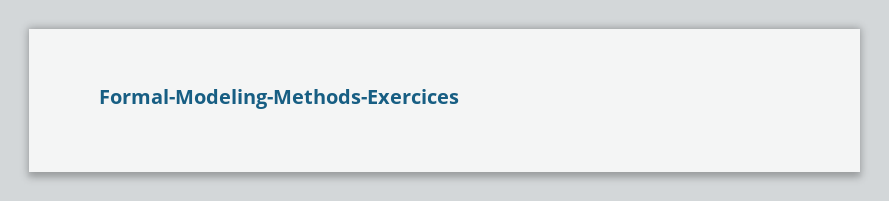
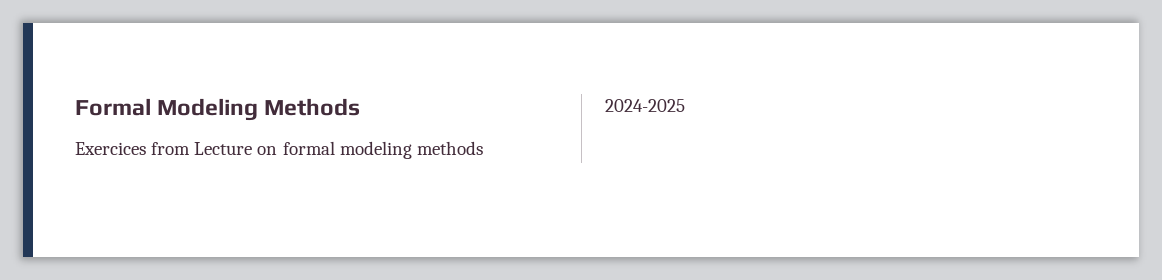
- Formal-Modeling-Methods-Exercices
+ Formal Modeling Methods
+ Exercices from Lecture on formal modeling methods 2024-2025

